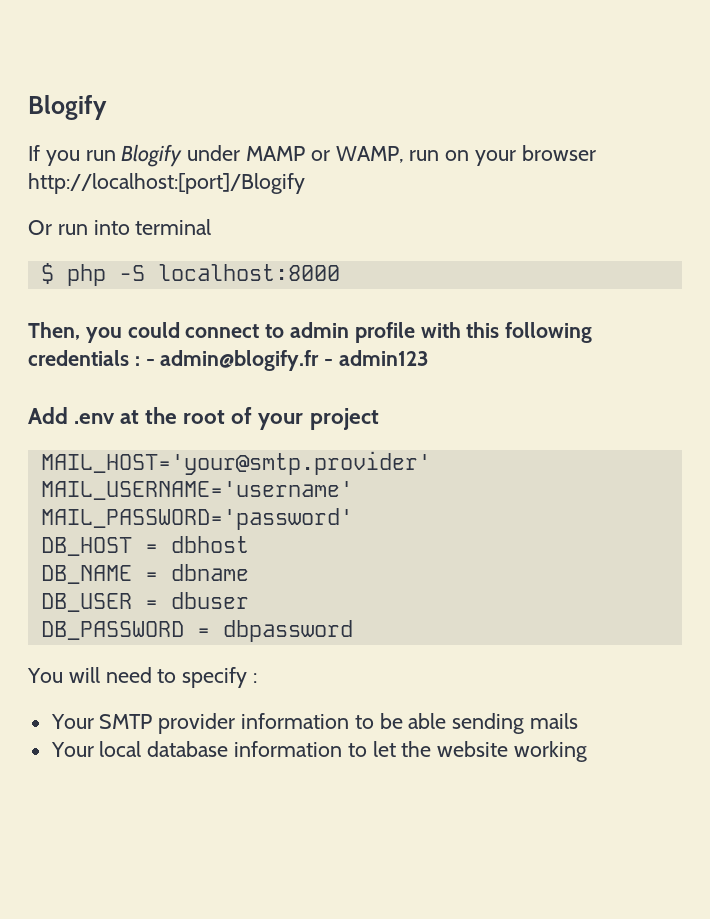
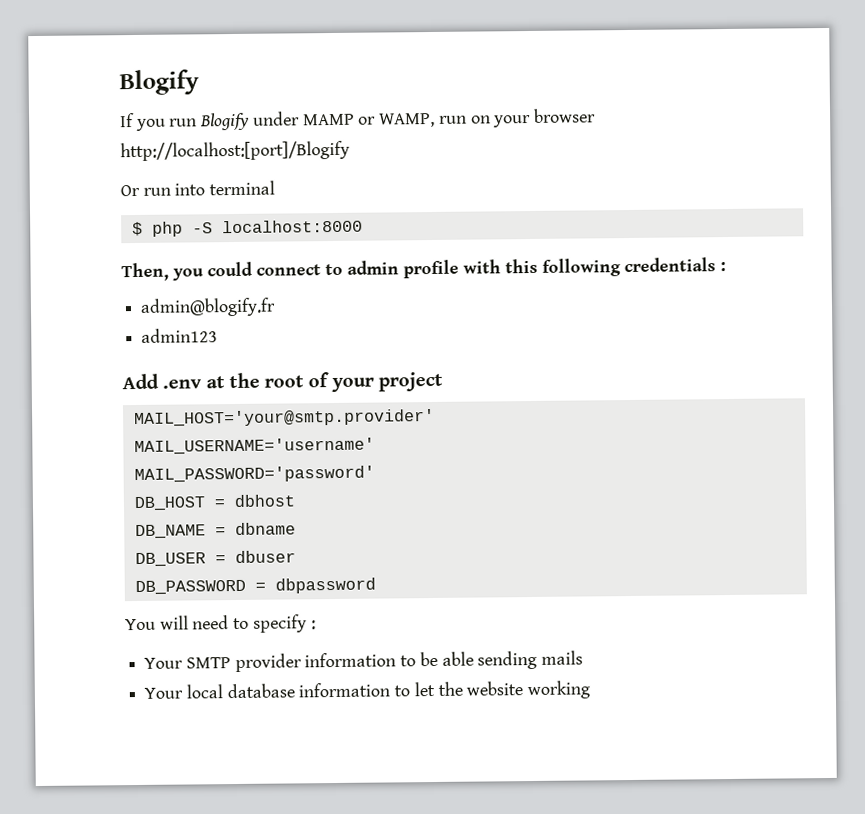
- Then, you could connect to admin profile with this following credentials : - admin@blogify.fr - admin123
+ Then, you could connect to admin profile with this following credentials :
+ admin@blogify.fr
+ admin123

